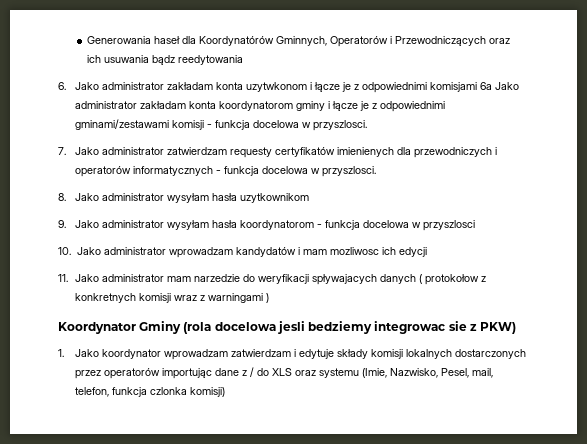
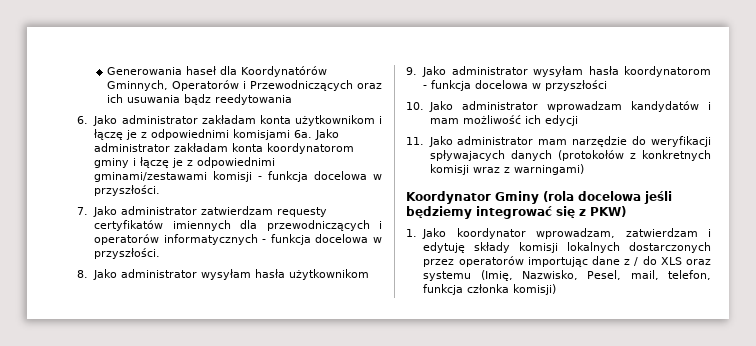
- 6. Jako administrator zakładam konta uzytwkonom i łącze je z odpowiednimi komisjami 6a Jako administrator zakładam konta koordynatorom gminy i łącze je z odpowiednimi gminami/zestawami komisji - funkcja docelowa w przyszlosci.
+ 6. Jako administrator zakładam konta użytkownikom i łączę je z odpowiednimi komisjami 6a. Jako administrator zakładam konta koordynatorom gminy i łączę je z odpowiednimi gminami/zestawami komisji - funkcja docelowa w przyszłości.
- 7. Jako administrator zatwierdzam requesty certyfikatów imienienych dla przewodniczych i operatorów informatycznych - funkcja docelowa w przyszlosci.
+ 7. Jako administrator zatwierdzam requesty certyfikatów imiennych dla przewodniczących i operatorów informatycznych - funkcja docelowa w przyszłości.
- 8. Jako administrator wysyłam hasła uzytkownikom
+ 8. Jako administrator wysyłam hasła użytkownikom
- 9. Jako administrator wysyłam hasła koordynatorom - funkcja docelowa w przyszlosci
+ 9. Jako administrator wysyłam hasła koordynatorom - funkcja docelowa w przyszłości
- 10. Jako administrator wprowadzam kandydatów i mam mozliwosc ich edycji
+ 10. Jako administrator wprowadzam kandydatów i mam możliwość ich edycji
- 11. Jako administrator mam narzedzie do weryfikacji spływajacych danych ( protokołow z konkretnych komisji wraz z warningami )
+ 11. Jako administrator mam narzędzie do weryfikacji spływajacych danych (protokołów z konkretnych komisji wraz z warningami)
- Koordynator Gminy (rola docelowa jesli bedziemy integrowac sie z PKW)
+ Koordynator Gminy (rola docelowa jeśli będziemy integrować się z PKW)
- 1. Jako koordynator wprowadzam zatwierdzam i edytuje składy komisji lokalnych dostarczonych przez operatorów importując dane z / do XLS oraz systemu (Imie, Nazwisko, Pesel, mail, telefon, funkcja czlonka komisji)
+ 1. Jako koordynator wprowadzam, zatwierdzam i edytuję składy komisji lokalnych dostarczonych przez operatorów importując dane z / do XLS oraz systemu (Imię, Nazwisko, Pesel, mail, telefon, funkcja członka komisji)

